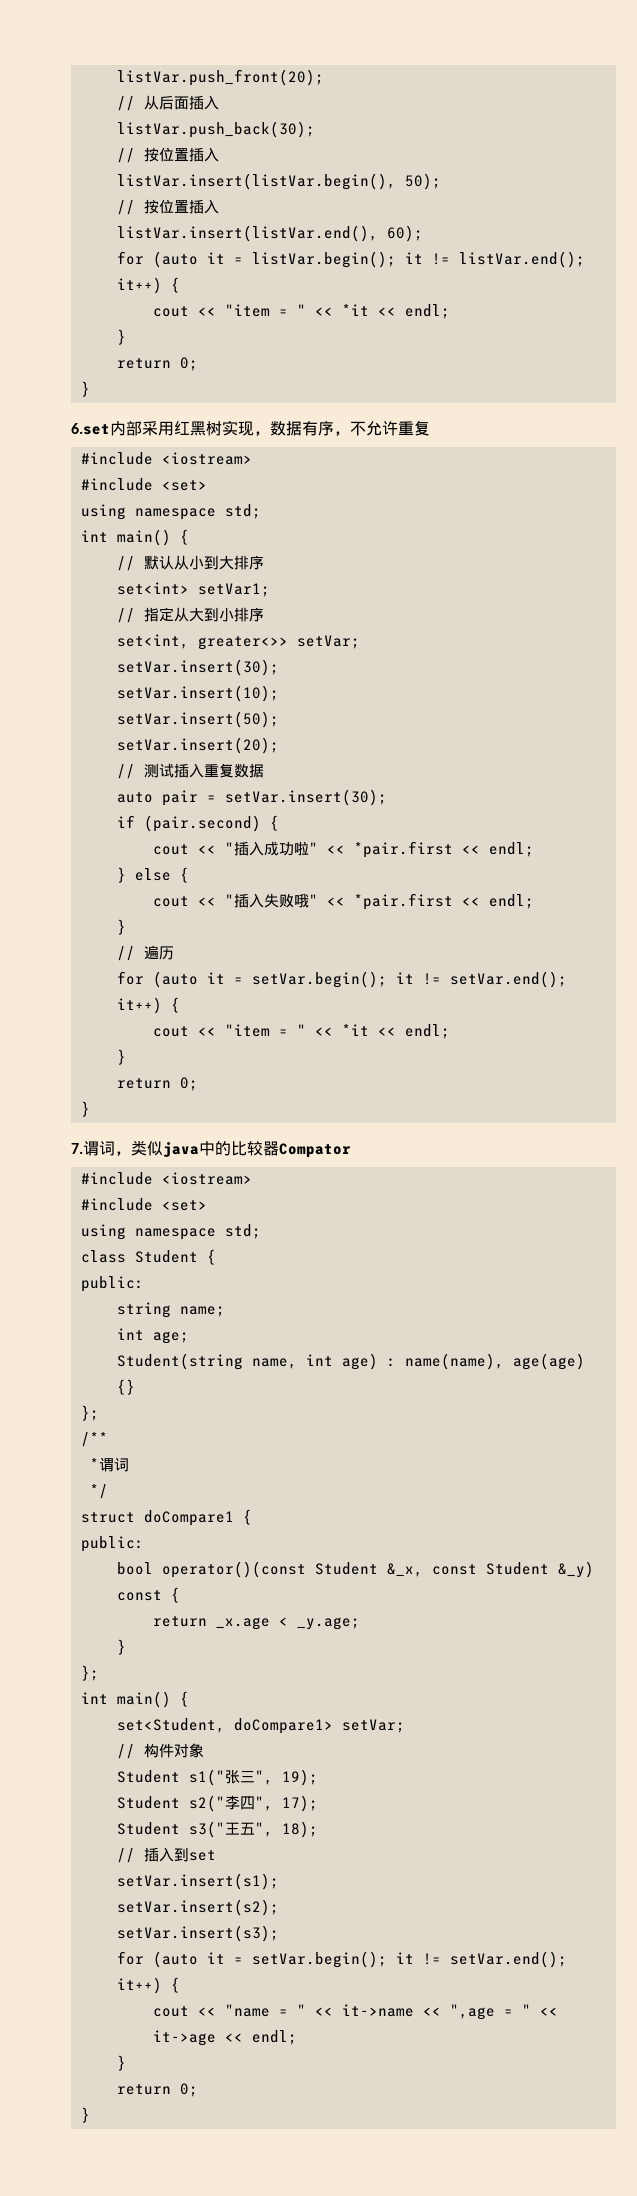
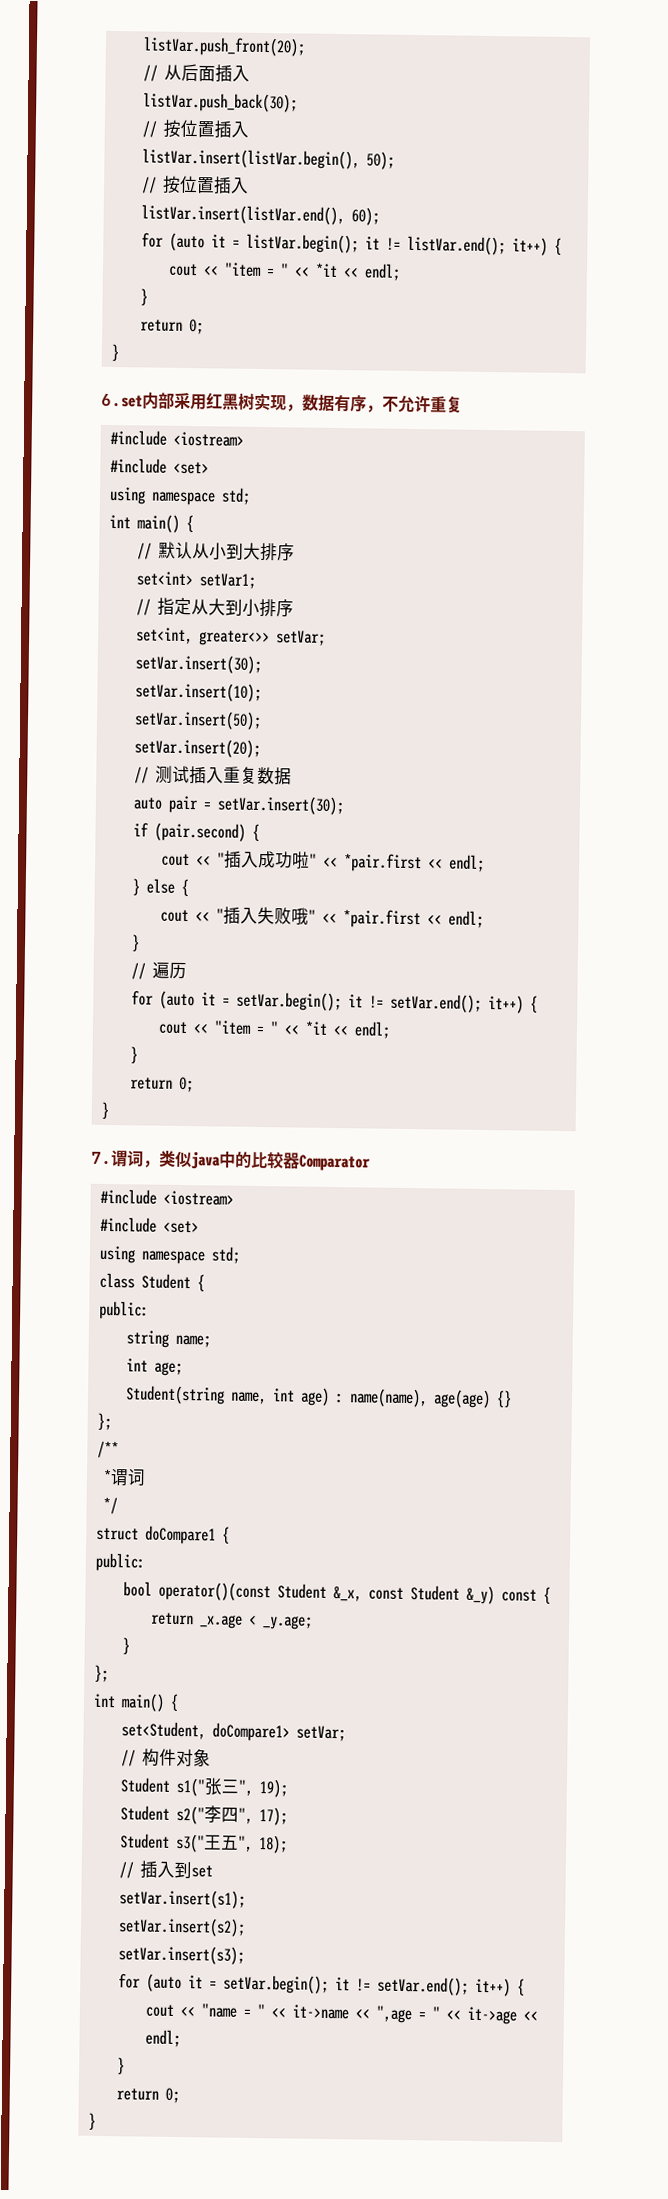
- 7.谓词，类似java中的比较器Compator
+ 7.谓词，类似java中的比较器Comparator

